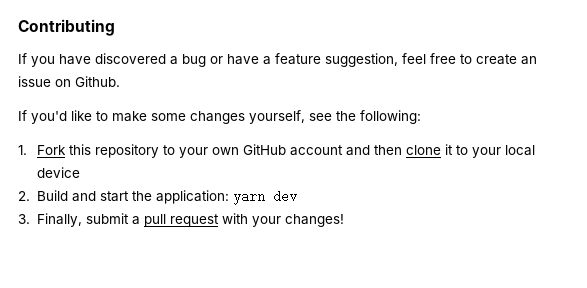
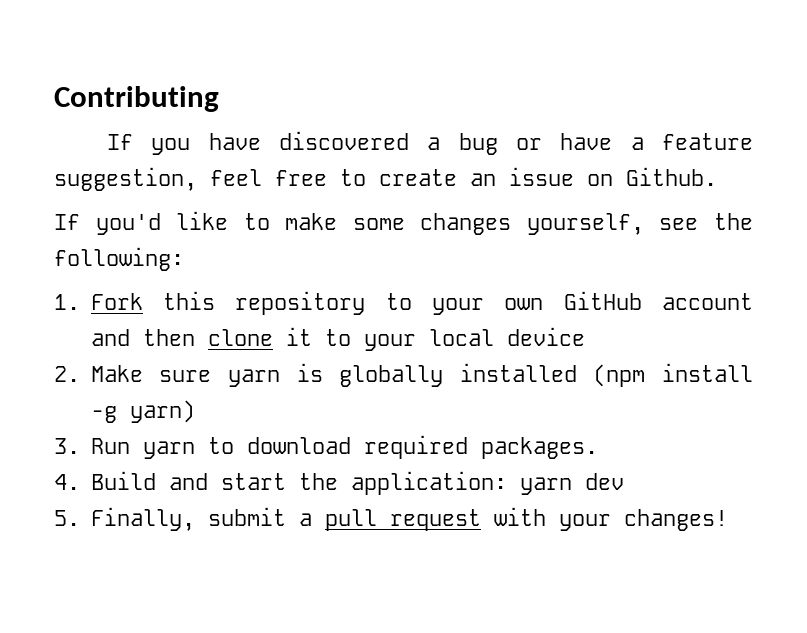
- 2. Build and start the application: yarn dev
+ 2. Make sure yarn is globally installed (npm install -g yarn)
+ 3. Run yarn to download required packages.
+ 4. Build and start the application: yarn dev
- 3. Finally, submit a pull request with your changes!
+ 5. Finally, submit a pull request with your changes!

